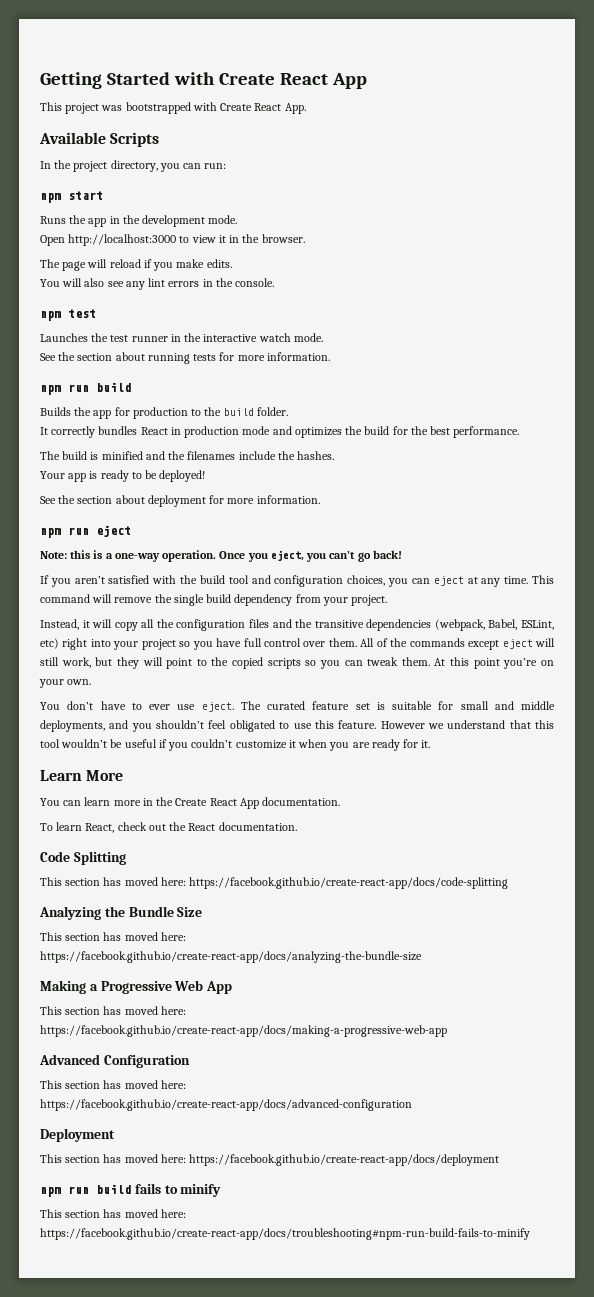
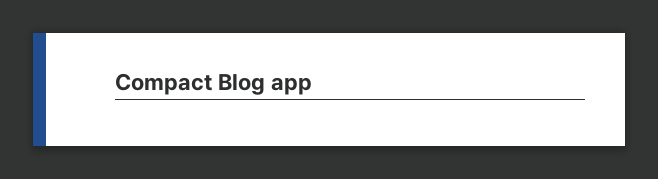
- Getting Started with Create React App
- This project was bootstrapped with Create React App.
- Available Scripts
- In the project directory, you can run:
- npm start
- Runs the app in the development mode.
- Open http://localhost:3000 to view it in the browser.
- The page will reload if you make edits.
- You will also see any lint errors in the console.
- npm test
- Launches the test runner in the interactive watch mode.
- See the section about running tests for more information.
- npm run build
- Builds the app for production to the build folder.
- It correctly bundles React in production mode and optimizes the build for the best performance.
- The build is minified and the filenames include the hashes.
- Your app is ready to be deployed!
- See the section about deployment for more information.
- npm run eject
- Note: this is a one-way operation. Once you eject, you can’t go back!
- If you aren’t satisfied with the build tool and configuration choices, you can eject at any time. This command will remove the single build dependency from your project.
- Instead, it will copy all the configuration files and the transitive dependencies (webpack, Babel, ESLint, etc) right into your project so you have full control over them. All of the commands except eject will still work, but they will point to the copied scripts so you can tweak them. At this point you’re on your own.
- You don’t have to ever use eject. The curated feature set is suitable for small and middle deployments, and you shouldn’t feel obligated to use this feature. However we understand that this tool wouldn’t be useful if you couldn’t customize it when you are ready for it.
- Learn More
- You can learn more in the Create React App documentation.
- To learn React, check out the React documentation.
- Code Splitting
- This section has moved here: https://facebook.github.io/create-react-app/docs/code-splitting
- Analyzing the Bundle Size
- This section has moved here: https://facebook.github.io/create-react-app/docs/analyzing-the-bundle-size
- Making a Progressive Web App
- This section has moved here: https://facebook.github.io/create-react-app/docs/making-a-progressive-web-app
- Advanced Configuration
- This section has moved here: https://facebook.github.io/create-react-app/docs/advanced-configuration
- Deployment
- This section has moved here: https://facebook.github.io/create-react-app/docs/deployment
- npm run build fails to minify
- This section has moved here: https://facebook.github.io/create-react-app/docs/troubleshooting#npm-run-build-fails-to-minify
+ Compact Blog app

